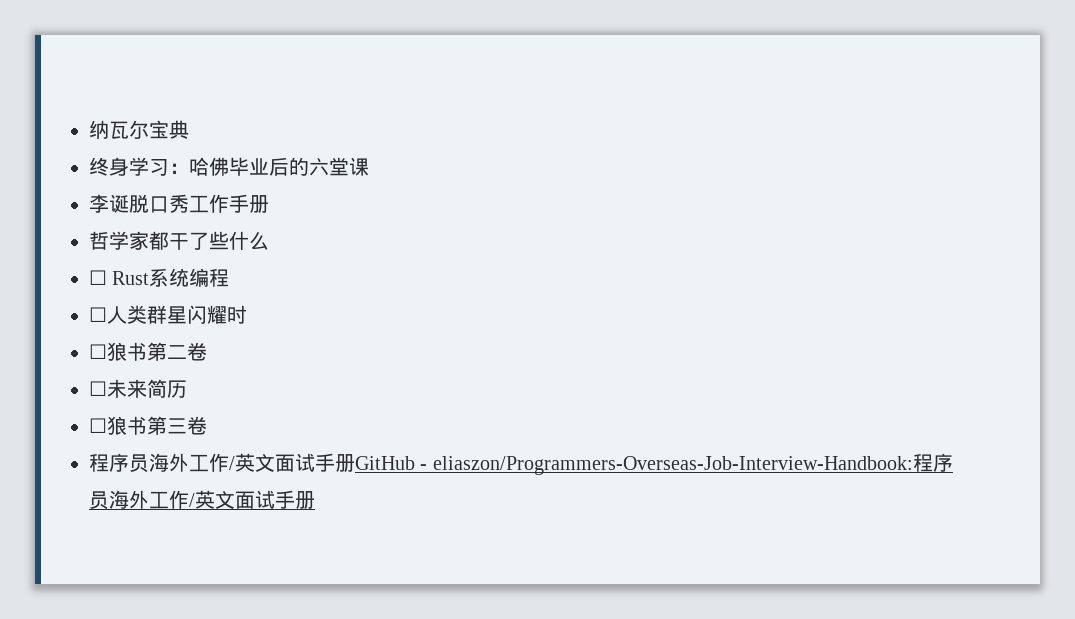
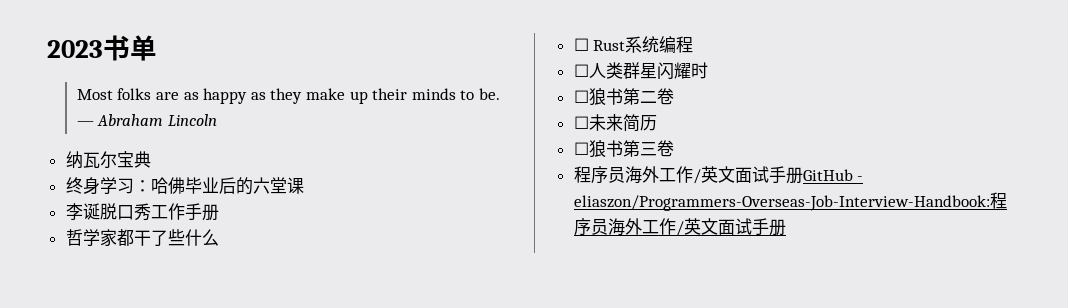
+ 2023书单
+ Most folks are as happy as they make up their minds to be. — Abraham Lincoln

